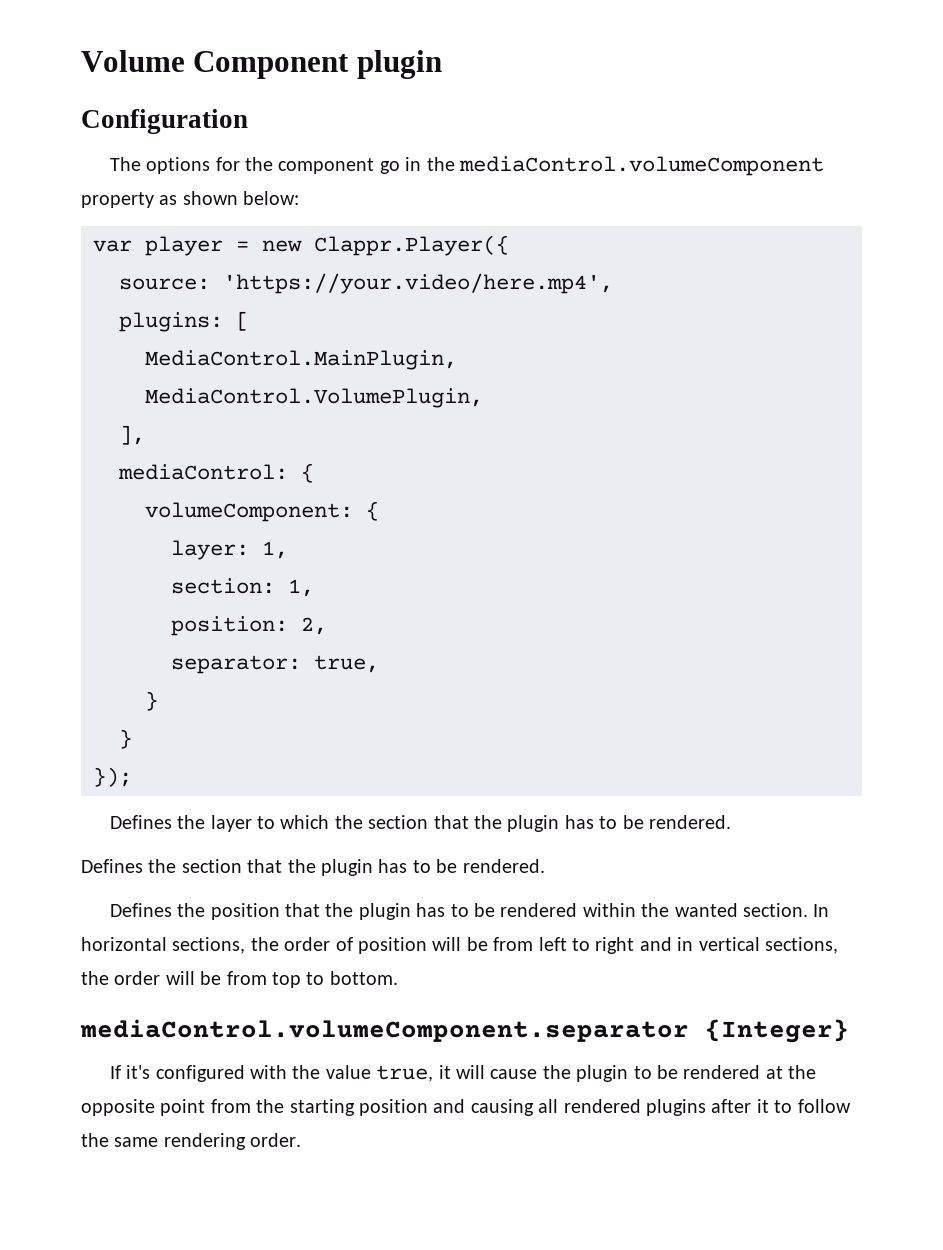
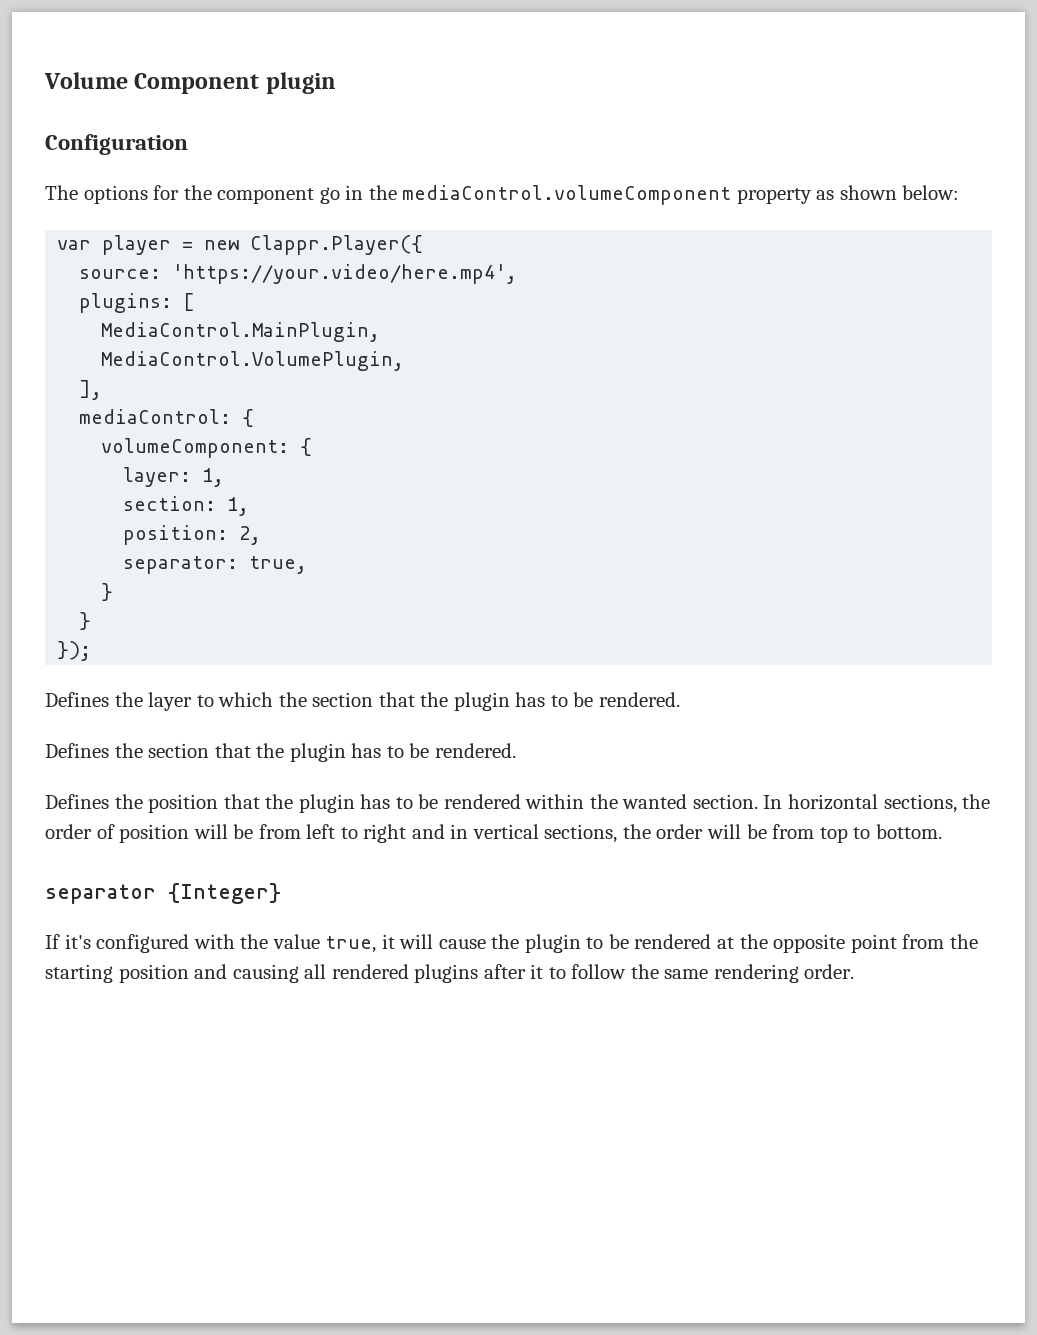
- mediaControl.volumeComponent.separator {Integer}
+ separator {Integer}

